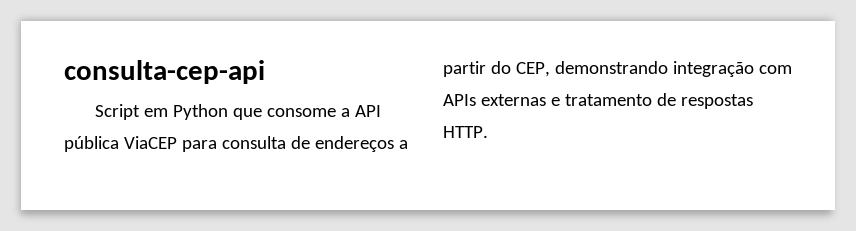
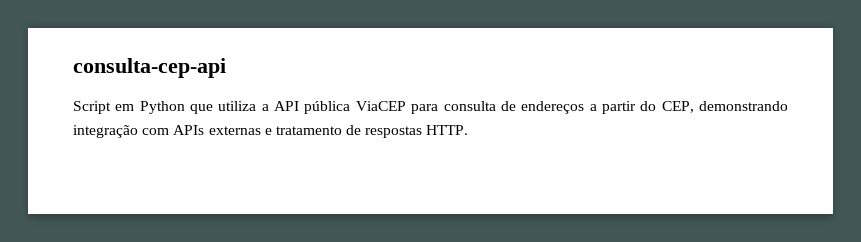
- Script em Python que consome a API pública ViaCEP para consulta de endereços a partir do CEP, demonstrando integração com APIs externas e tratamento de respostas HTTP.
+ Script em Python que utiliza a API pública ViaCEP para consulta de endereços a partir do CEP, demonstrando integração com APIs externas e tratamento de respostas HTTP.

